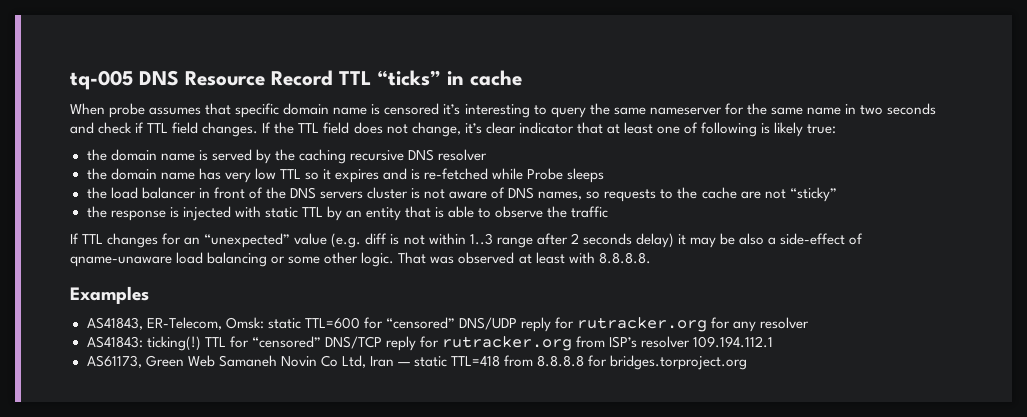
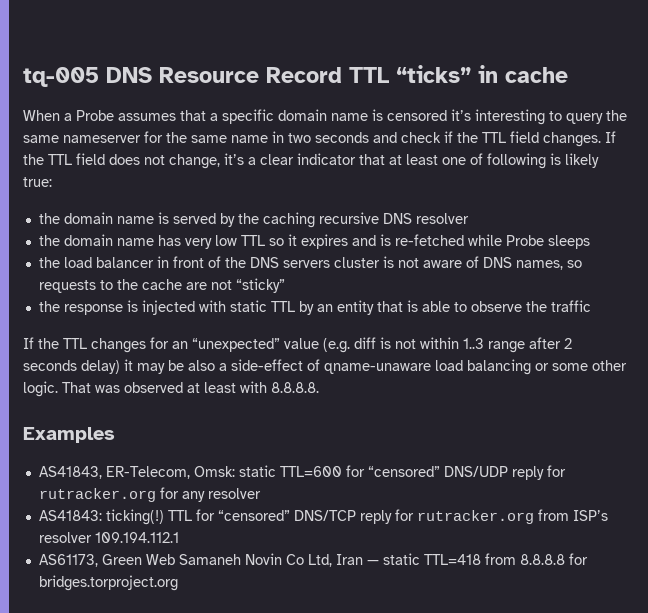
- When probe assumes that specific domain name is censored it’s interesting to query the same nameserver for the same name in two seconds and check if TTL field changes.
+ When a Probe assumes that a specific domain name is censored it’s interesting to query the same nameserver for the same name in two seconds and check if the TTL field changes.
- If the TTL field does not change, it’s clear indicator that at least one of following is likely true:
+ If the TTL field does not change, it’s a clear indicator that at least one of following is likely true:
- If TTL changes for an “unexpected” value (e.g. diff is not within 1..3 range after 2 seconds delay) it may be also a side-effect of qname-unaware load balancing or some other logic.
+ If the TTL changes for an “unexpected” value (e.g. diff is not within 1..3 range after 2 seconds delay) it may be also a side-effect of qname-unaware load balancing or some other logic.

